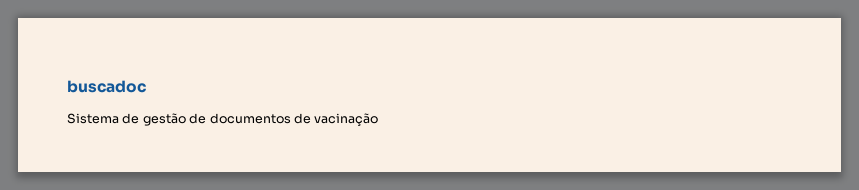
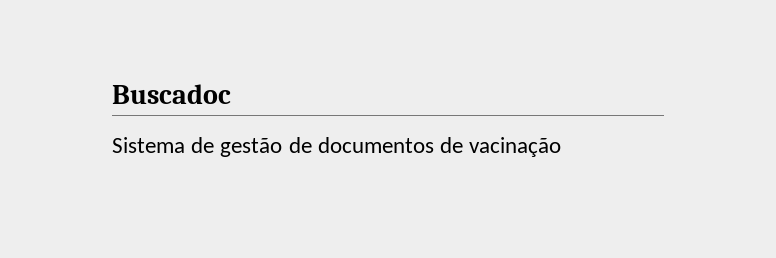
- buscadoc
+ Buscadoc

